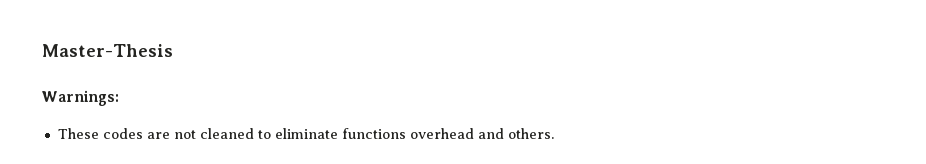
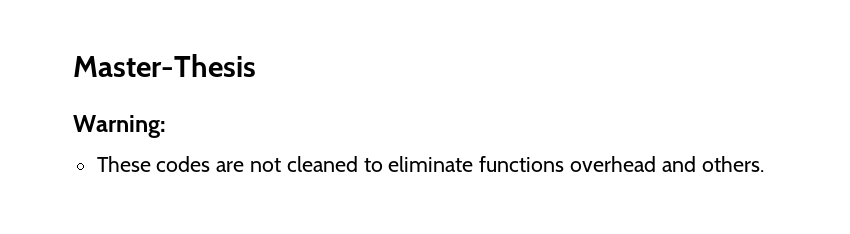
- Warnings:
+ Warning:

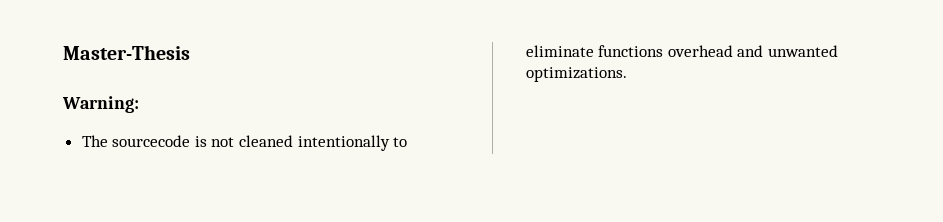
- These codes are not cleaned to eliminate functions overhead and others.
+ The sourcecode is not cleaned intentionally to eliminate functions overhead and unwanted optimizations.

